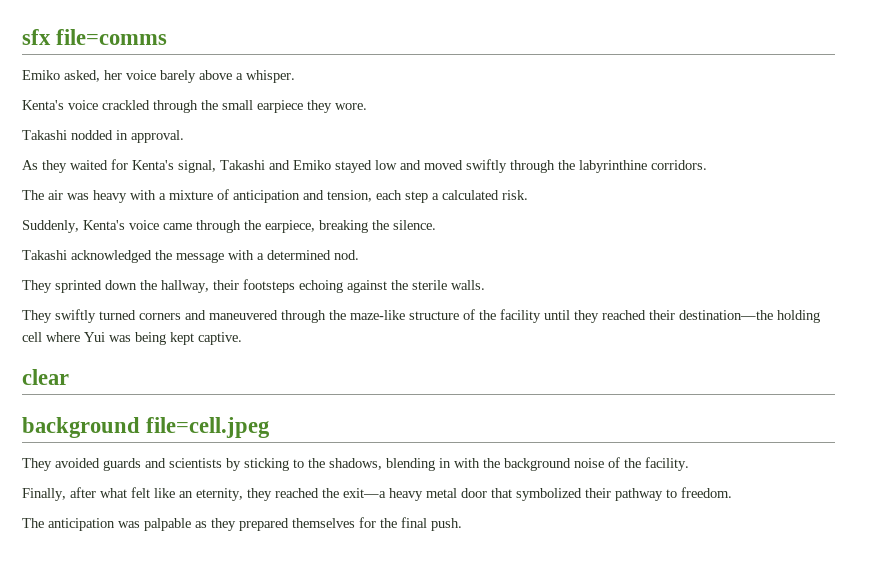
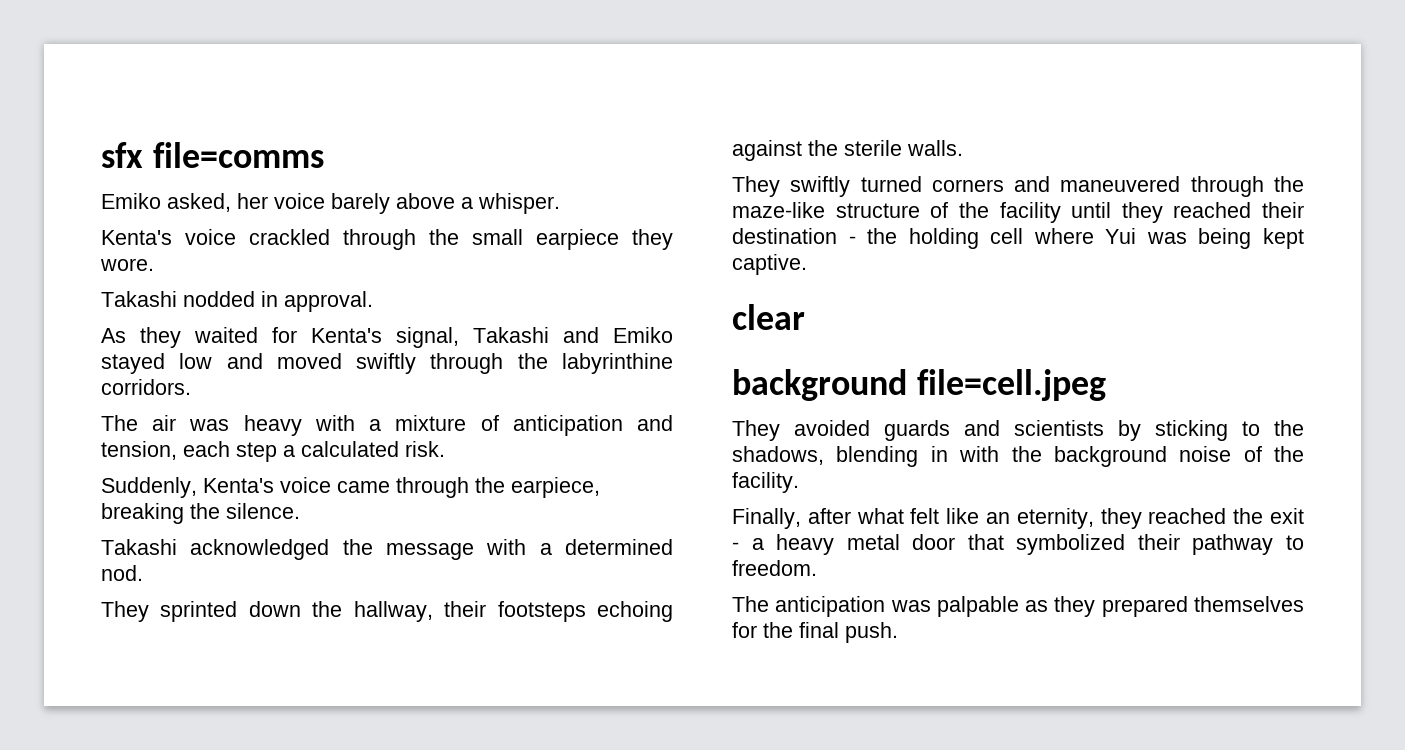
- They swiftly turned corners and maneuvered through the maze-like structure of the facility until they reached their destination—the holding cell where Yui was being kept captive.
+ They swiftly turned corners and maneuvered through the maze-like structure of the facility until they reached their destination - the holding cell where Yui was being kept captive.
- Finally, after what felt like an eternity, they reached the exit—a heavy metal door that symbolized their pathway to freedom.
+ Finally, after what felt like an eternity, they reached the exit - a heavy metal door that symbolized their pathway to freedom.

